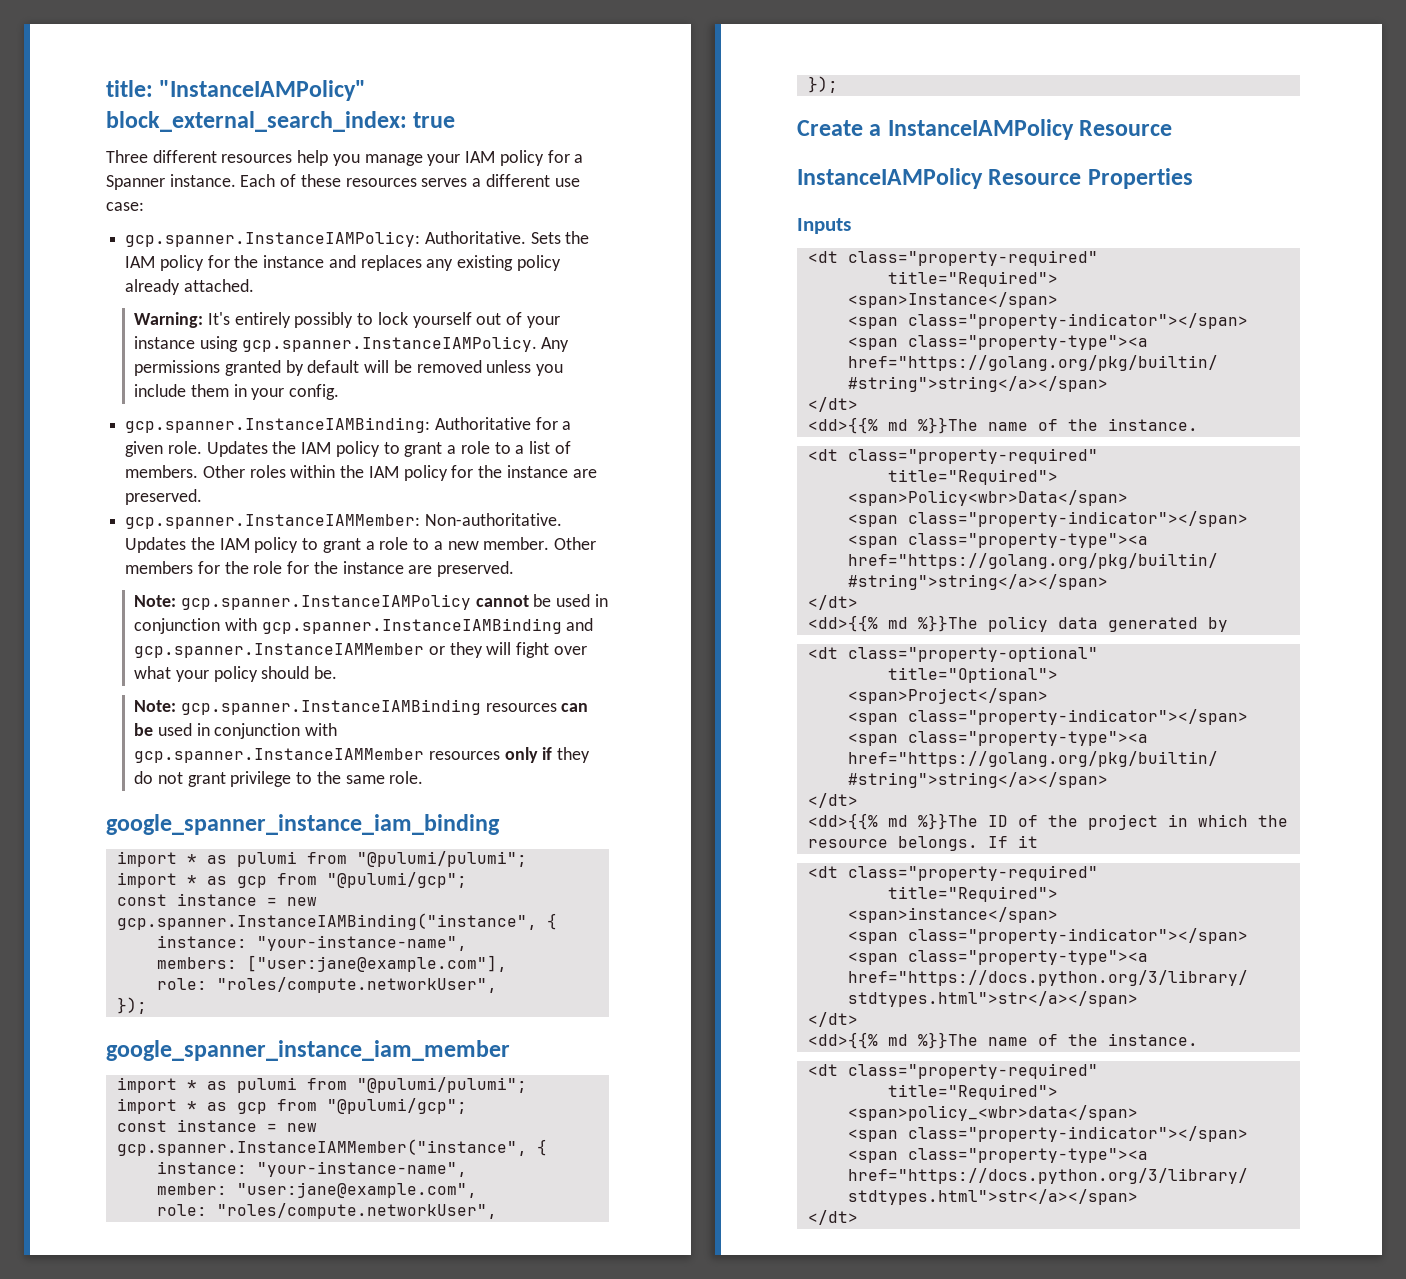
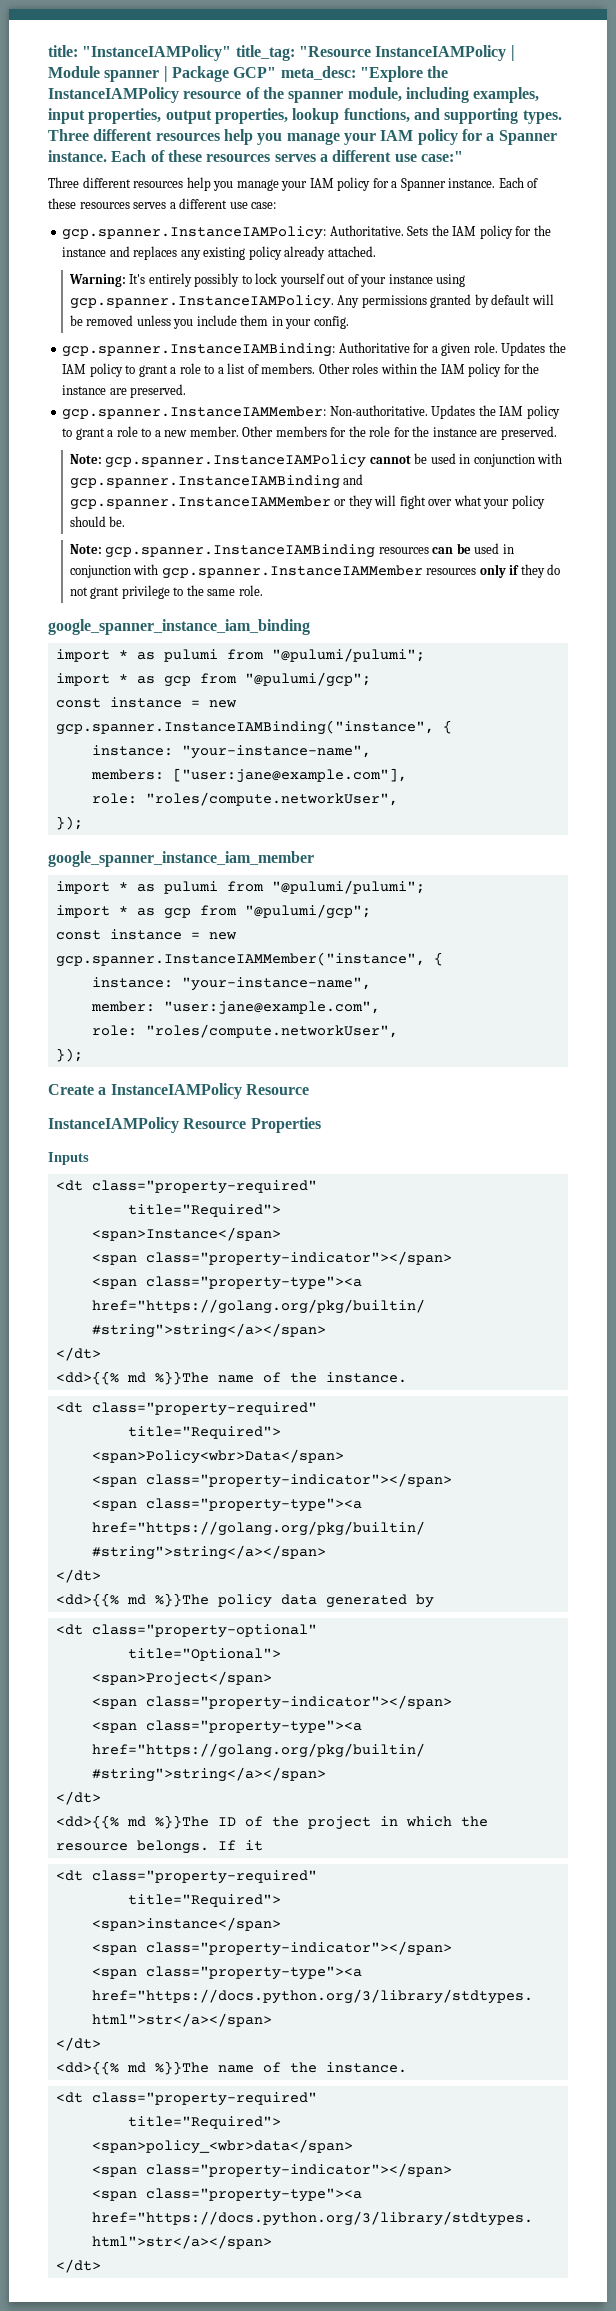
- title: "InstanceIAMPolicy" block_external_search_index: true
+ title: "InstanceIAMPolicy" title_tag: "Resource InstanceIAMPolicy | Module spanner | Package GCP" meta_desc: "Explore the InstanceIAMPolicy resource of the spanner module, including examples, input properties, output properties, lookup functions, and supporting types. Three different resources help you manage your IAM policy for a Spanner instance. Each of these resources serves a different use case:"

